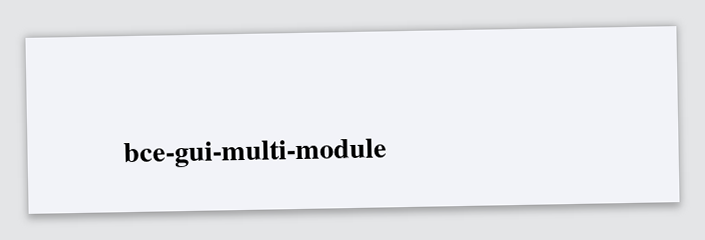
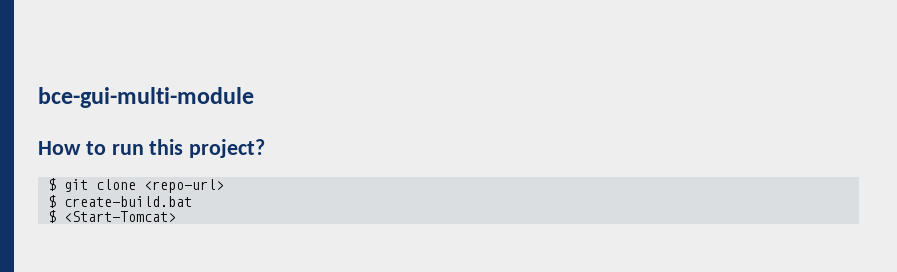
+ How to run this project?
+ $ git clone <repo-url>
+ $ create-build.bat
+ $ <Start-Tomcat>

